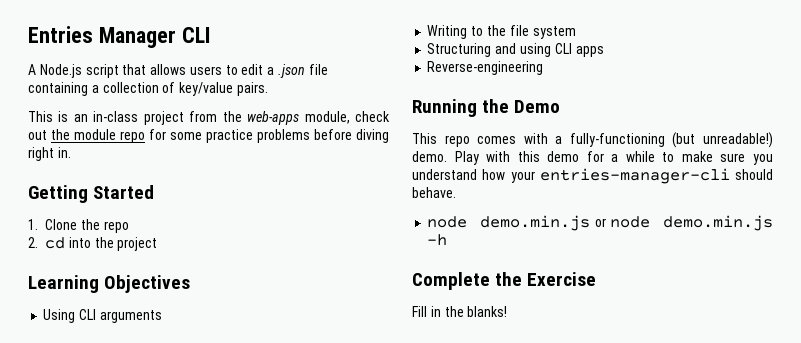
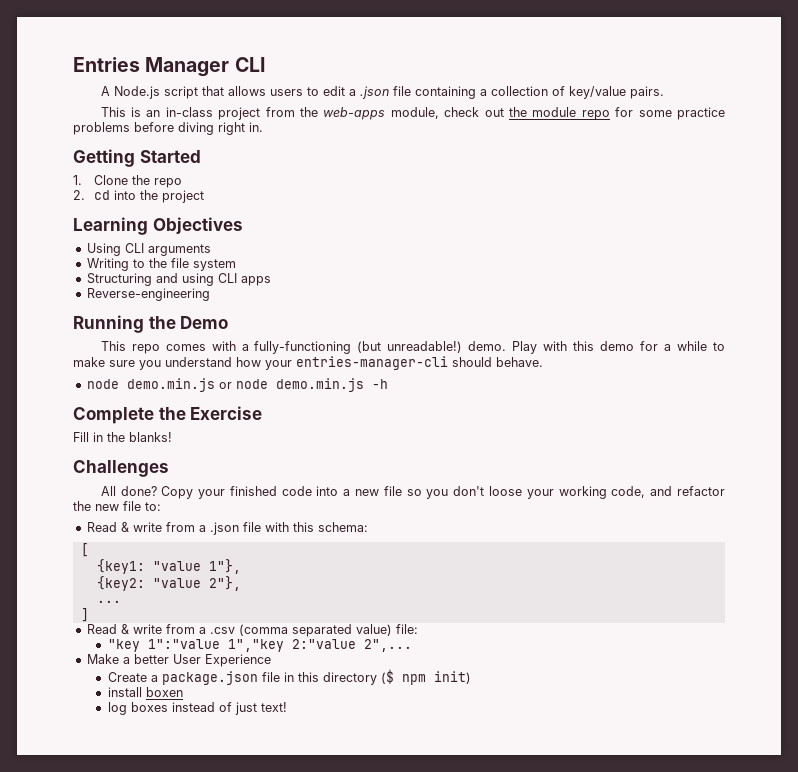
+ Challenges
+ All done? Copy your finished code into a new file so you don't loose your working code, and refactor the new file to:
+ Read & write from a .json file with this schema:
+ [
+ {key1: "value 1"},
+ {key2: "value 2"},
+ ...
+ ]
+ Read & write from a .csv (comma separated value) file:
+ "key 1":"value 1","key 2:"value 2",...
+ Make a better User Experience
+ Create a package.json file in this directory ($ npm init)
+ install boxen
+ log boxes instead of just text!

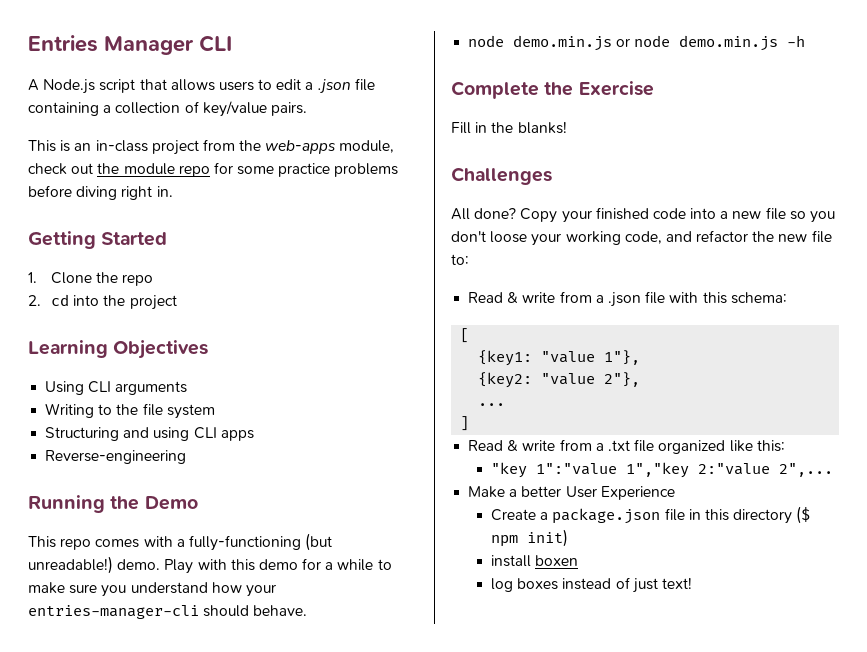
- Read & write from a .csv (comma separated value) file:
+ Read & write from a .txt file organized like this:

